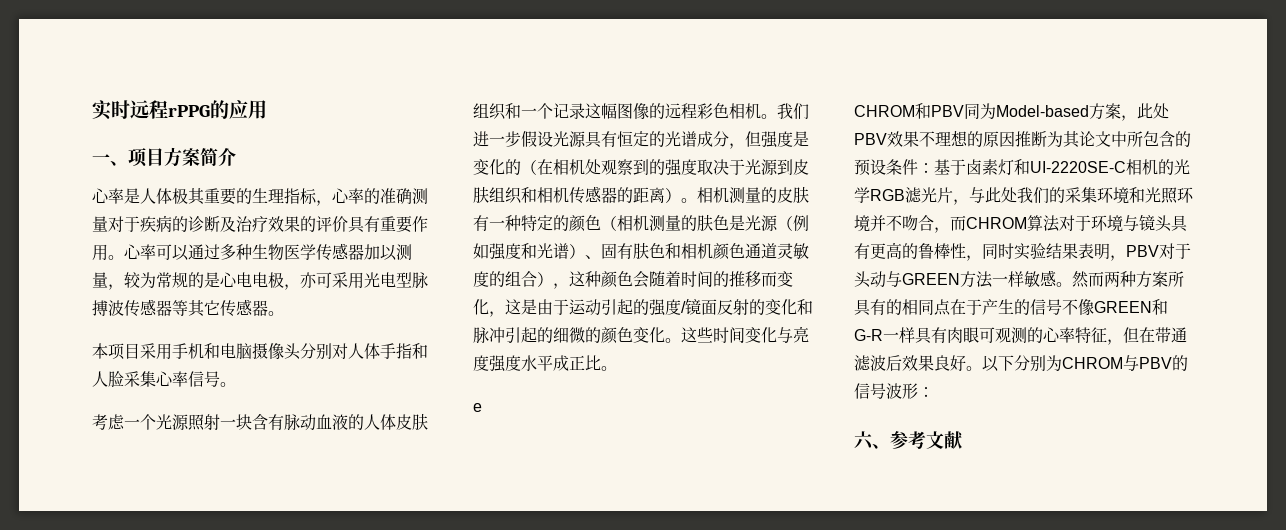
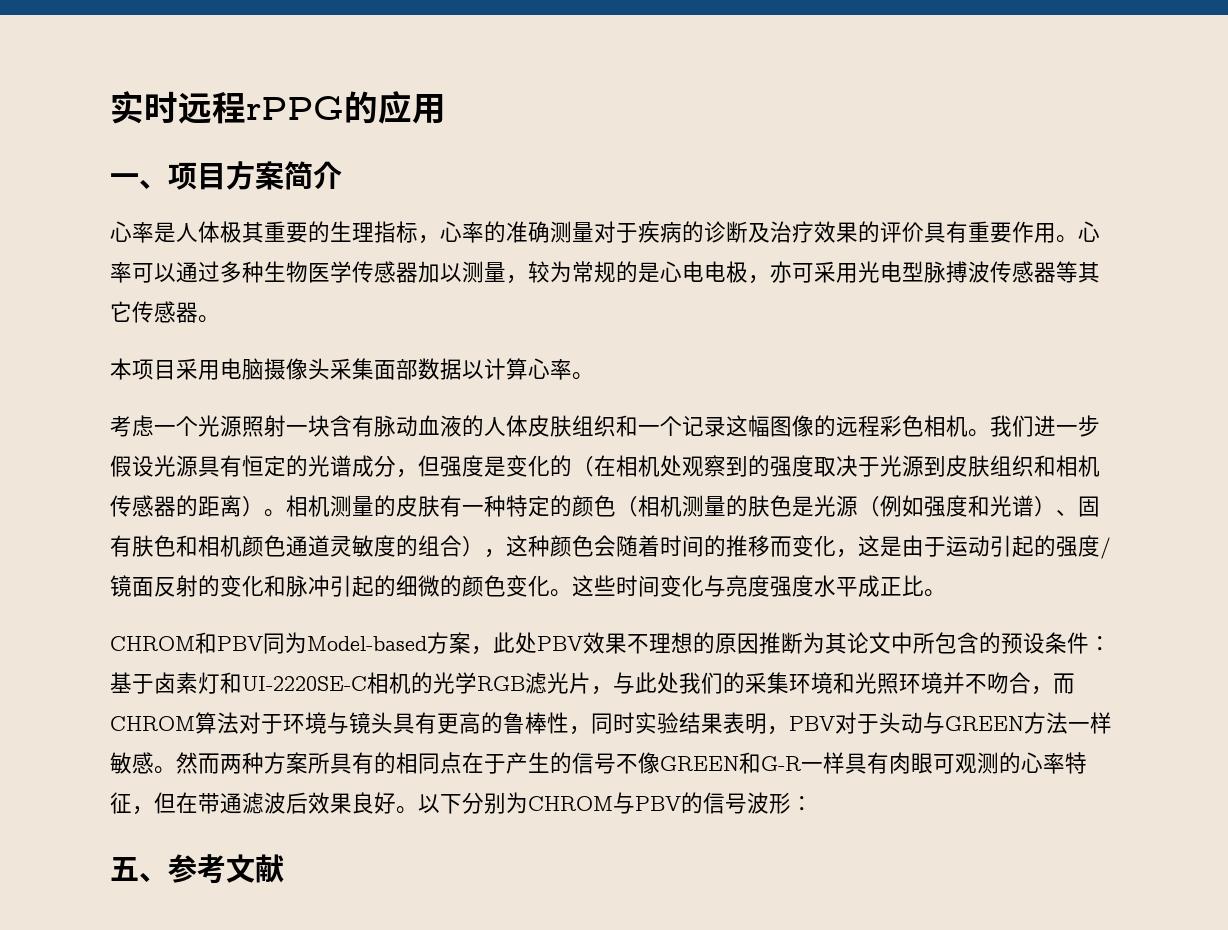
- 本项目采用手机和电脑摄像头分别对人体手指和人脸采集心率信号。
+ 本项目采用电脑摄像头采集面部数据以计算心率。
- e
- 六、参考文献
+ 五、参考文献

